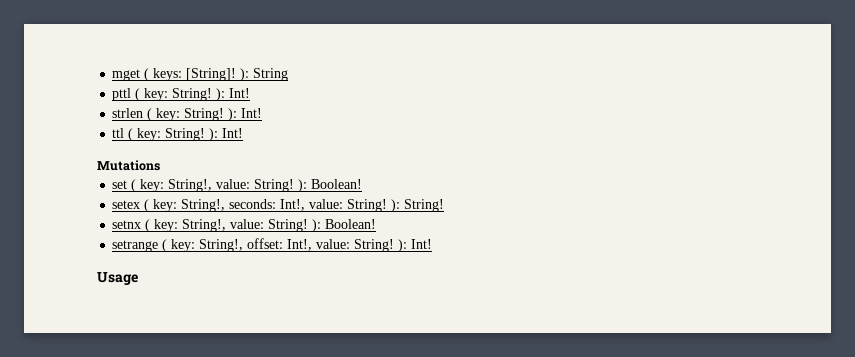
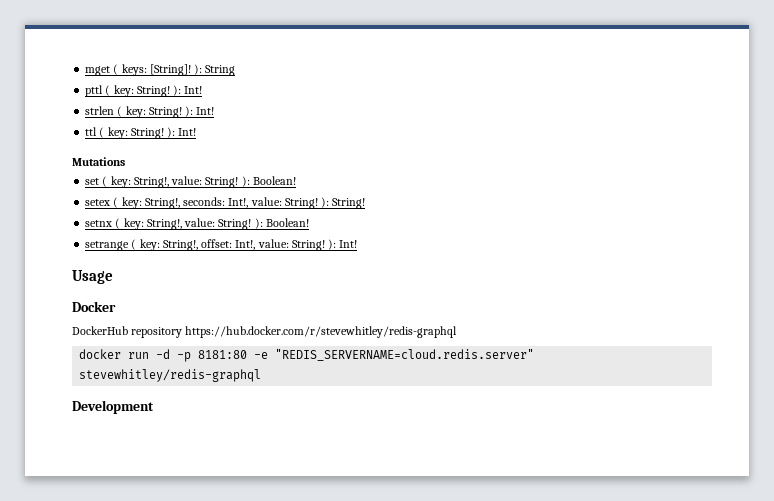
+ Docker
+ DockerHub repository https://hub.docker.com/r/stevewhitley/redis-graphql
+ docker run -d -p 8181:80 -e "REDIS_SERVERNAME=cloud.redis.server" stevewhitley/redis-graphql
+ Development

